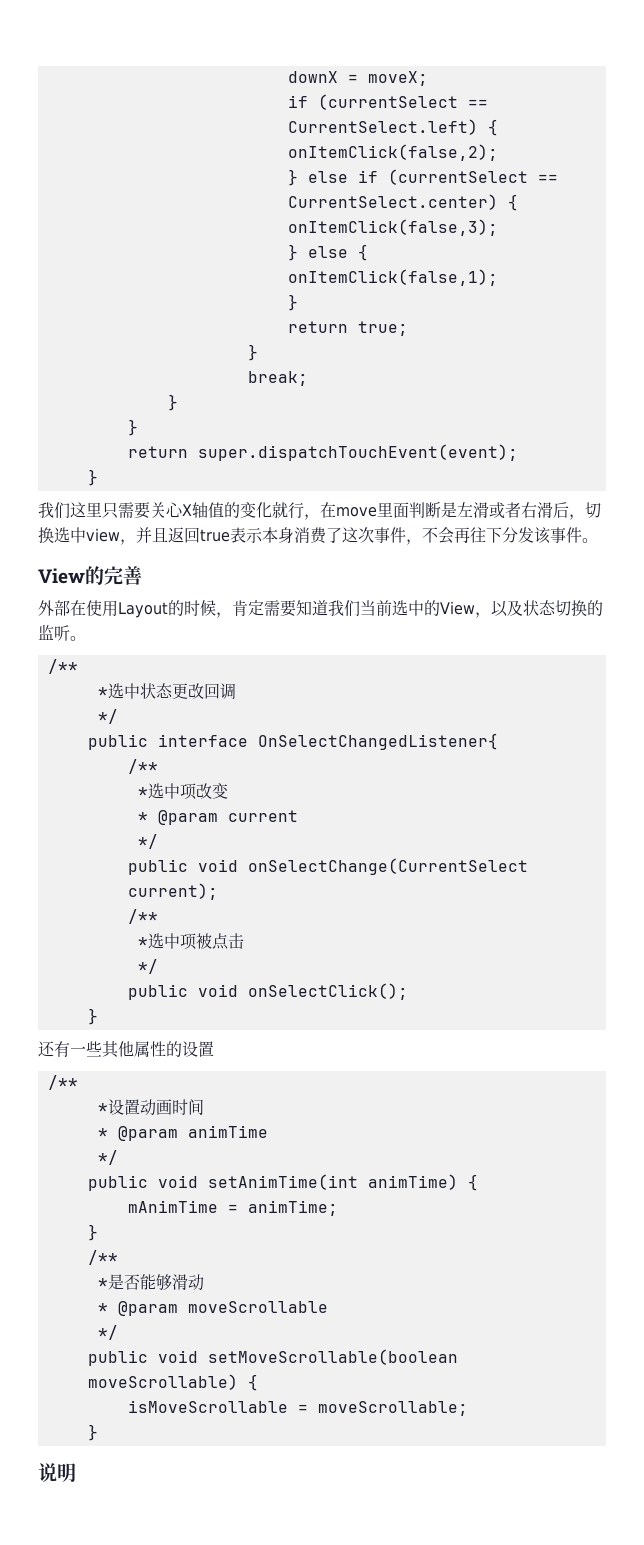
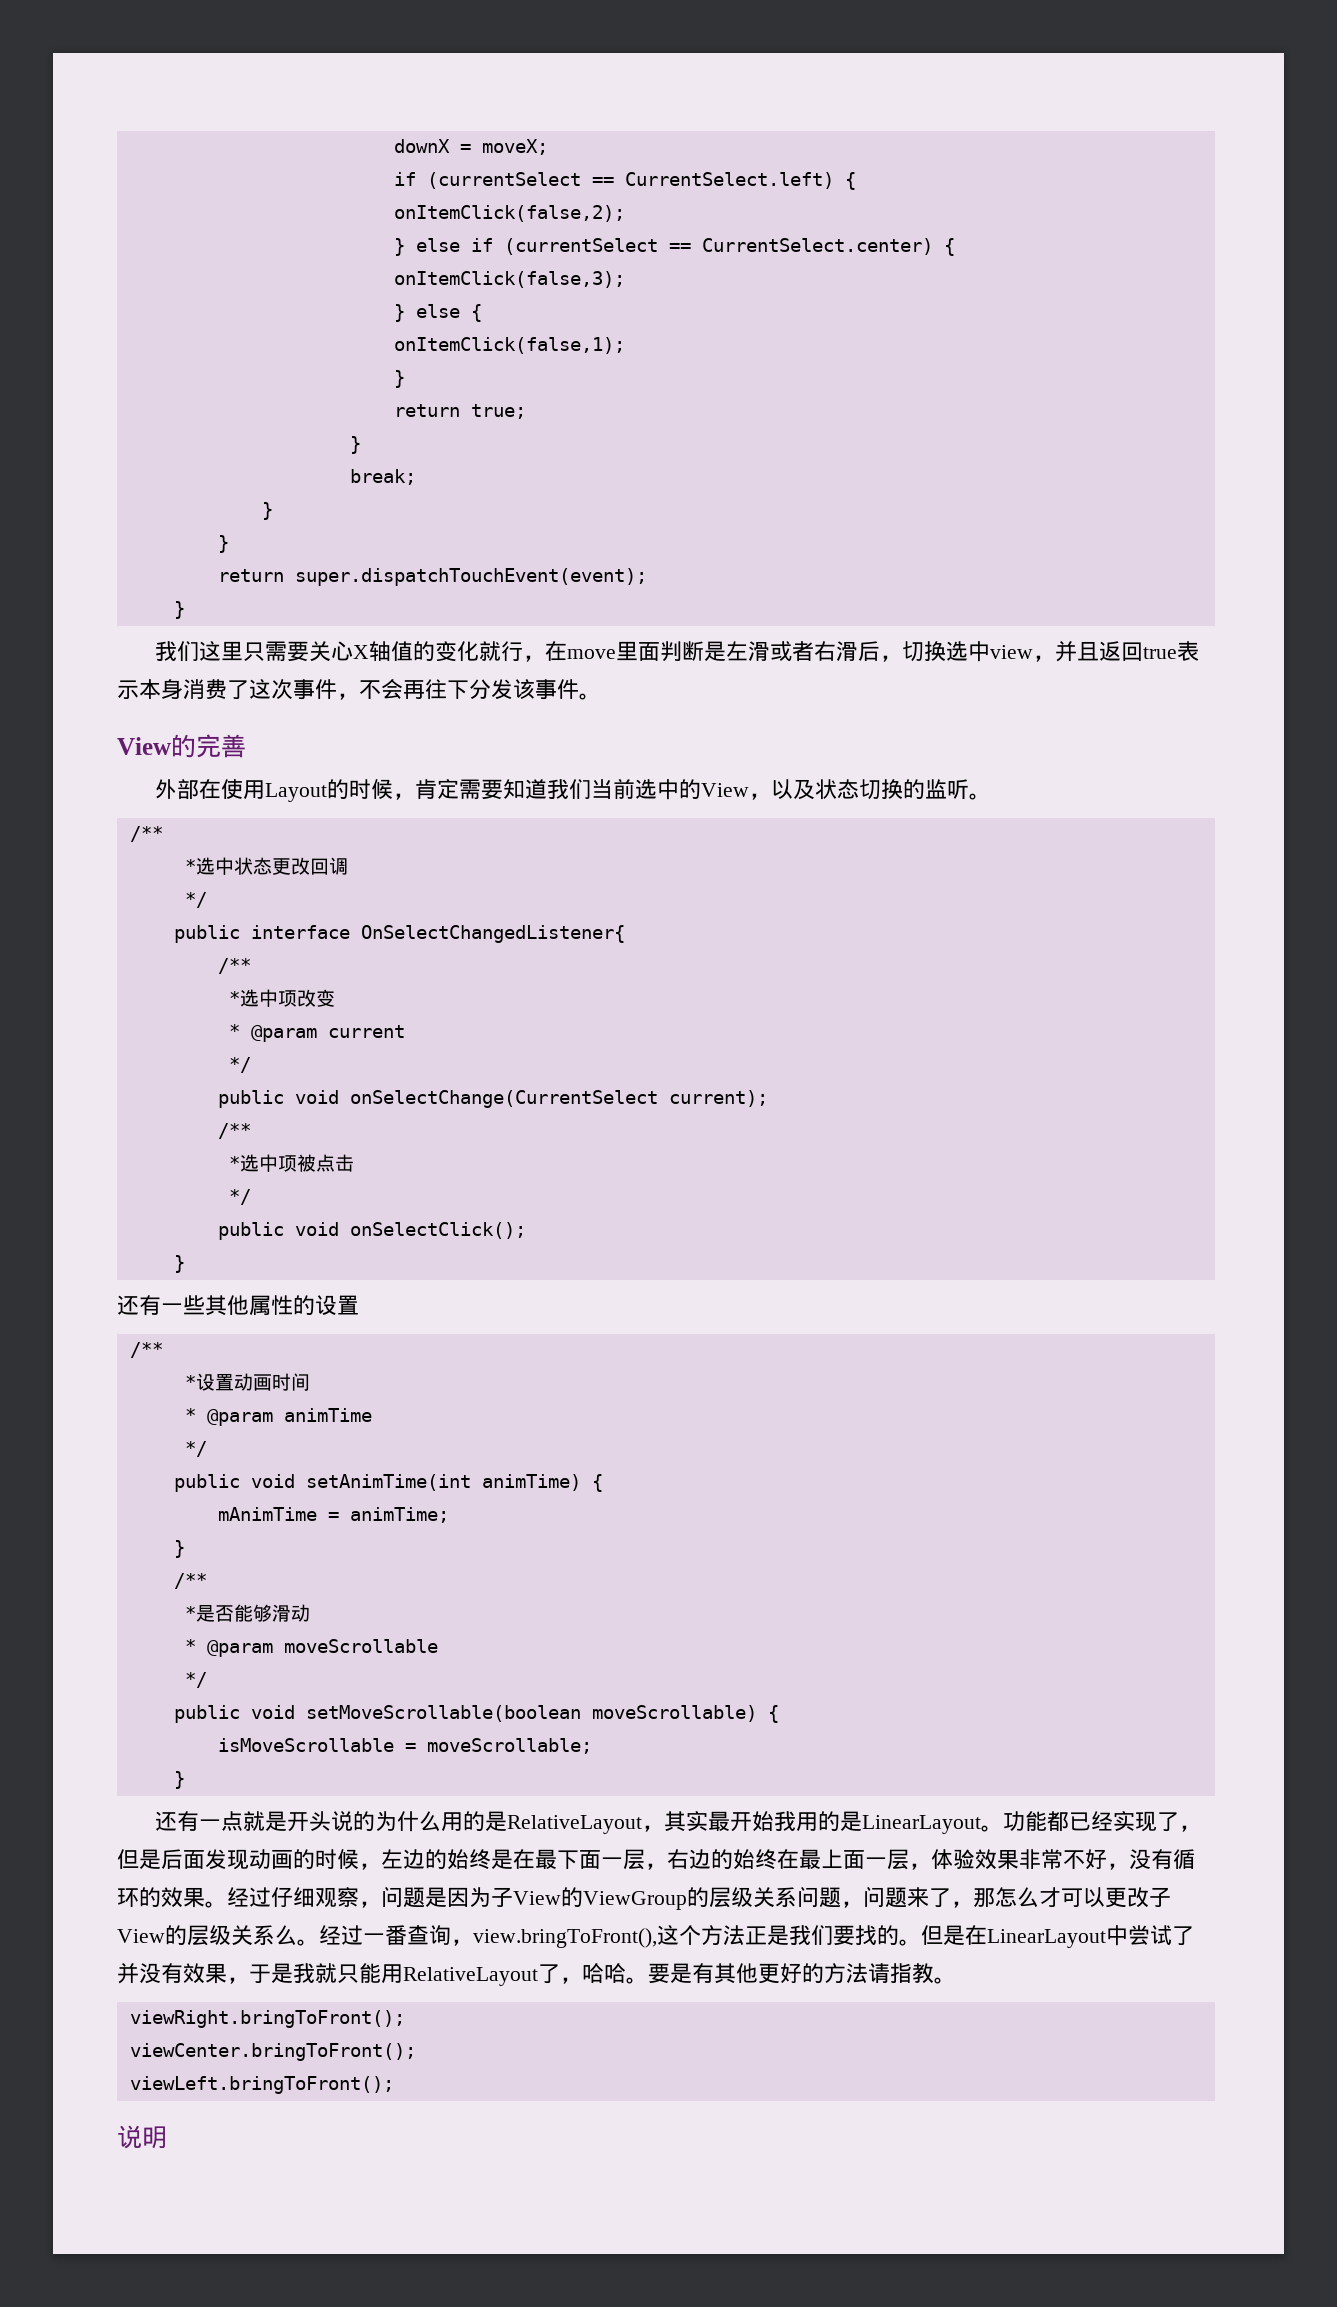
+ 还有一点就是开头说的为什么用的是RelativeLayout，其实最开始我用的是LinearLayout。功能都已经实现了，但是后面发现动画的时候，左边的始终是在最下面一层，右边的始终在最上面一层，体验效果非常不好，没有循环的效果。经过仔细观察，问题是因为子View的ViewGroup的层级关系问题，问题来了，那怎么才可以更改子View的层级关系么。经过一番查询，view.bringToFront(),这个方法正是我们要找的。但是在LinearLayout中尝试了并没有效果，于是我就只能用RelativeLayout了，哈哈。要是有其他更好的方法请指教。
+ viewRight.bringToFront();
+ viewCenter.bringToFront();
+ viewLeft.bringToFront();

